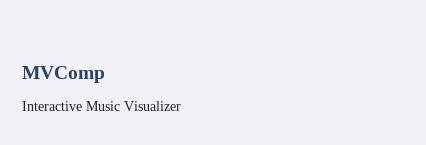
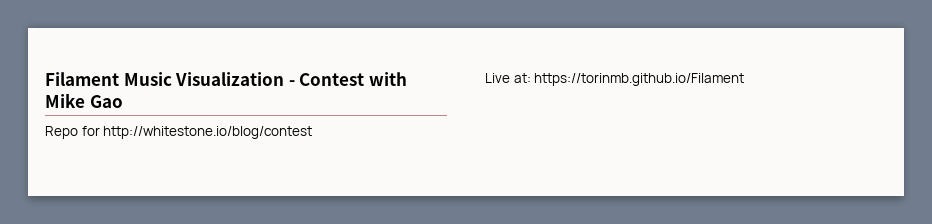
- MVComp
- Interactive Music Visualizer
+ Filament Music Visualization - Contest with Mike Gao
+ Repo for http://whitestone.io/blog/contest
+ Live at: https://torinmb.github.io/Filament

